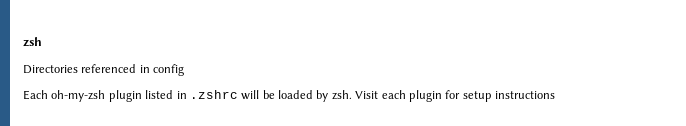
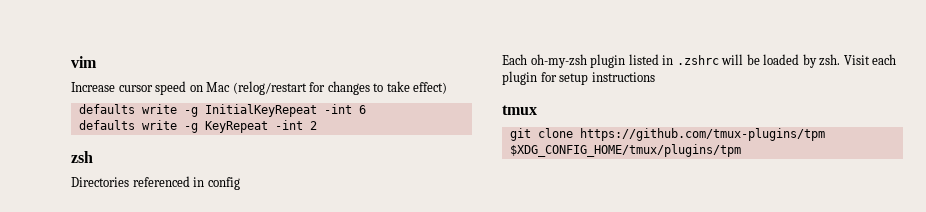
+ vim
+ Increase cursor speed on Mac (relog/restart for changes to take effect)
+ defaults write -g InitialKeyRepeat -int 6
+ defaults write -g KeyRepeat -int 2
+ tmux
+ git clone https://github.com/tmux-plugins/tpm $XDG_CONFIG_HOME/tmux/plugins/tpm

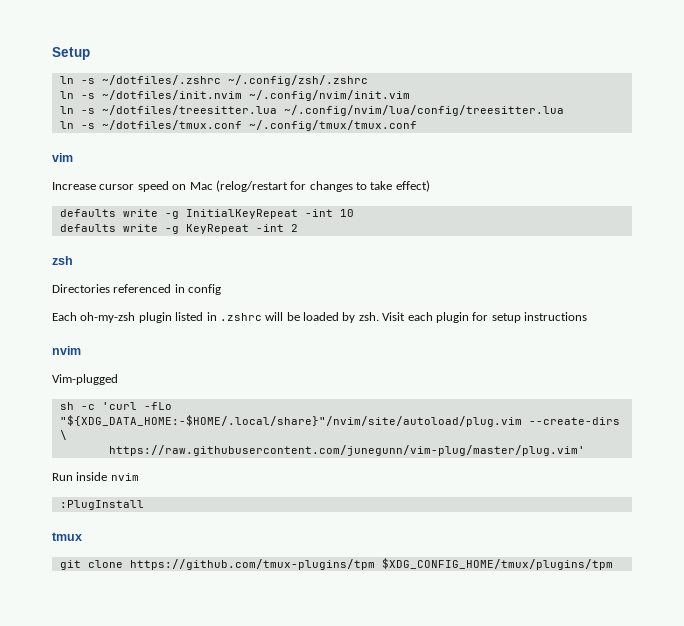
+ Setup
+ ln -s ~/dotfiles/.zshrc ~/.config/zsh/.zshrc
+ ln -s ~/dotfiles/init.nvim ~/.config/nvim/init.vim
+ ln -s ~/dotfiles/treesitter.lua ~/.config/nvim/lua/config/treesitter.lua
+ ln -s ~/dotfiles/tmux.conf ~/.config/tmux/tmux.conf
- defaults write -g InitialKeyRepeat -int 6
+ defaults write -g InitialKeyRepeat -int 10
  Visit each plugin for setup instructions
+ nvim
+ Vim-plugged
+ sh -c 'curl -fLo "${XDG_DATA_HOME:-$HOME/.local/share}"/nvim/site/autoload/plug.vim --create-dirs \
+ https://raw.githubusercontent.com/junegunn/vim-plug/master/plug.vim'
+ Run inside nvim
+ :PlugInstall

